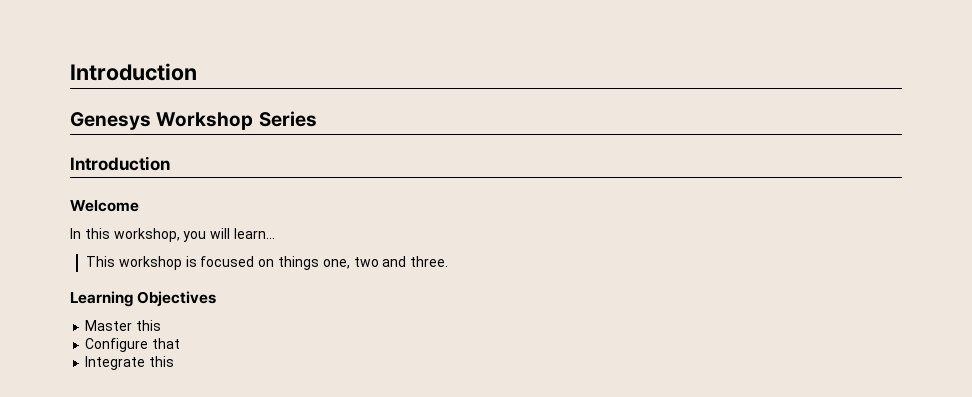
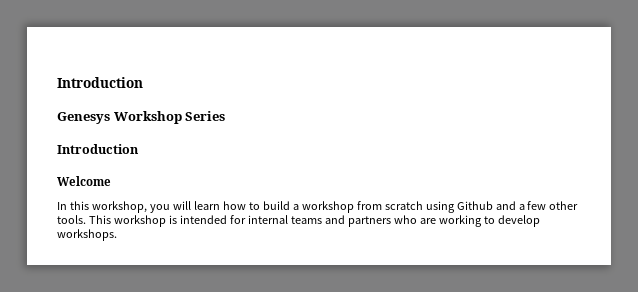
- In this workshop, you will learn...
- This workshop is focused on things one, two and three.
- Learning Objectives
- Master this
- Configure that
- Integrate this
+ In this workshop, you will learn how to build a workshop from scratch using Github and a few other tools. This workshop is intended for internal teams and partners who are working to develop workshops.

